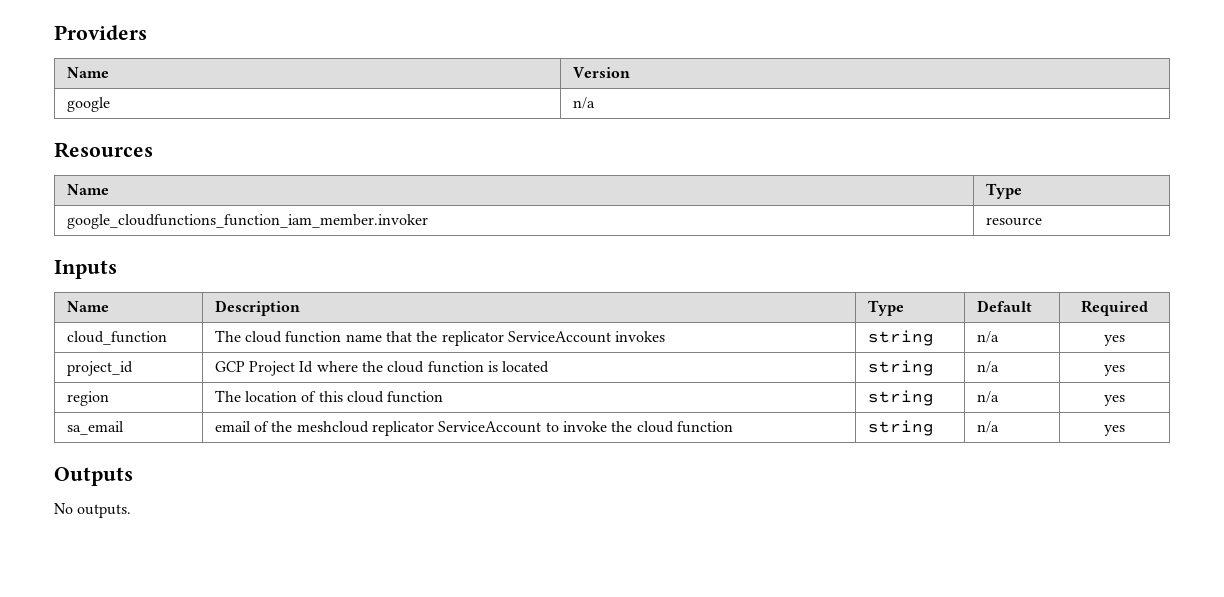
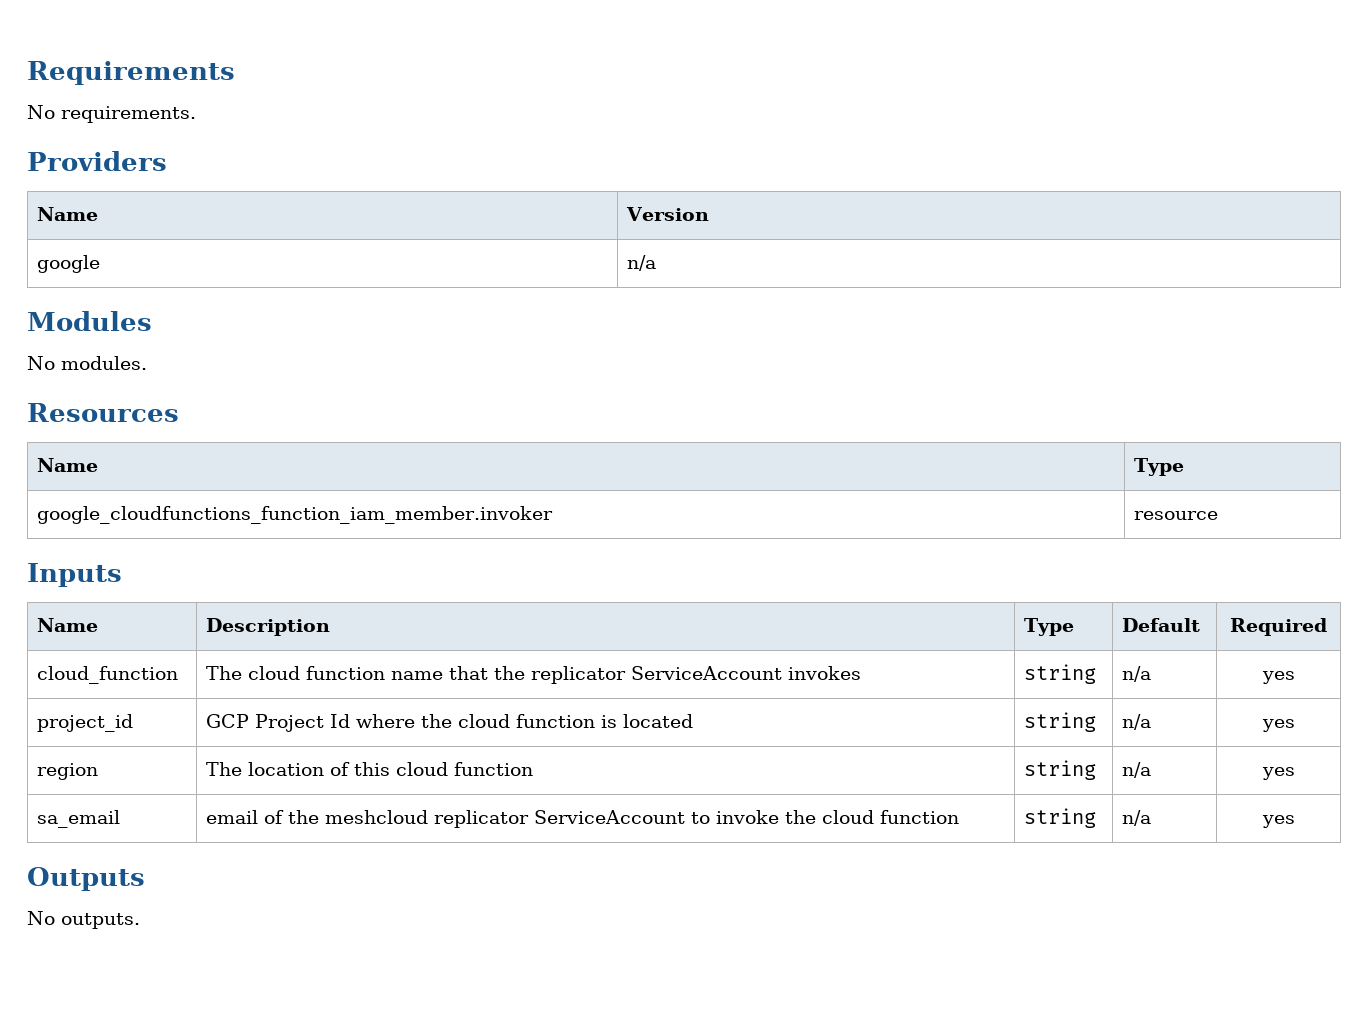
+ Requirements
+ No requirements.
+ Modules
+ No modules.

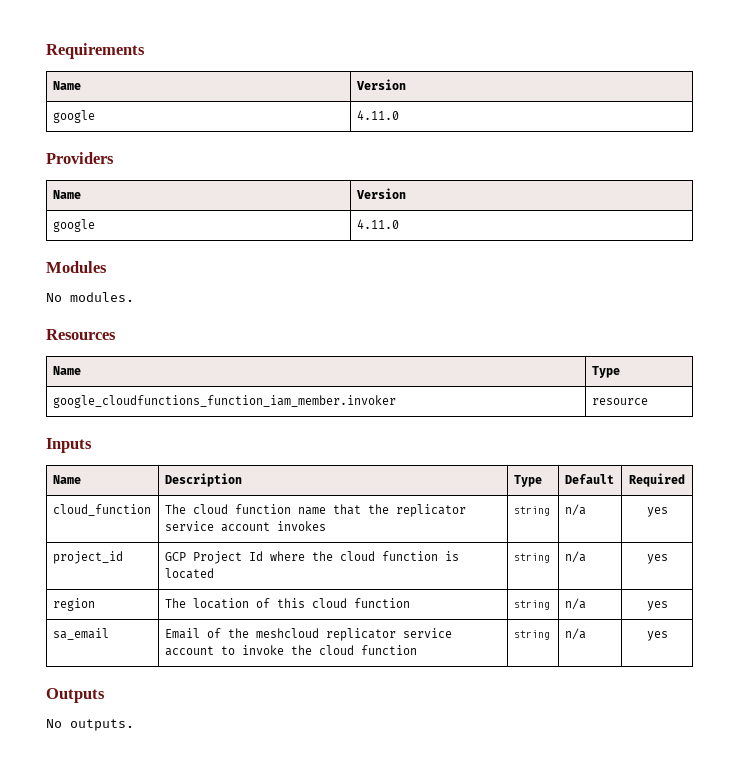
  Requirements
- No requirements.
+ Name | Version
+ google | 4.11.0
  Providers
  Name | Version
- google | n/a
+ google | 4.11.0
- cloud_function | The cloud function name that the replicator ServiceAccount invokes | string | n/a | yes
+ cloud_function | The cloud function name that the replicator service account invokes | string | n/a | yes
- sa_email | email of the meshcloud replicator ServiceAccount to invoke the cloud function | string | n/a | yes
+ sa_email | Email of the meshcloud replicator service account to invoke the cloud function | string | n/a | yes

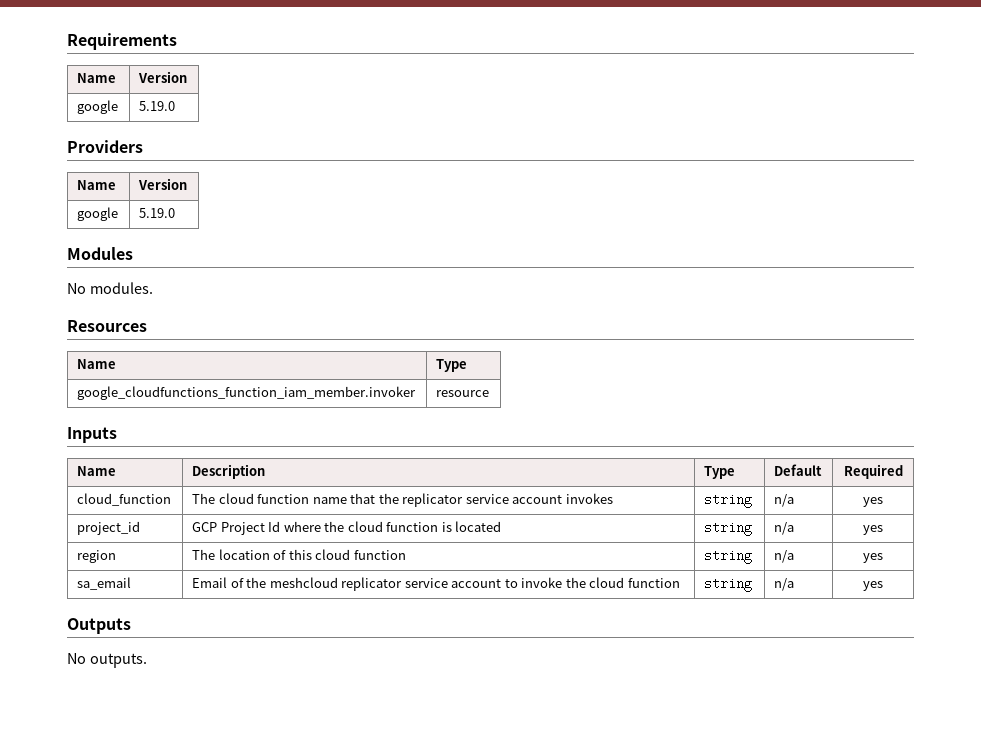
  Requirements
  Name | Version
- google | 4.11.0
+ google | 5.19.0
  Providers
  Name | Version
- google | 4.11.0
+ google | 5.19.0

